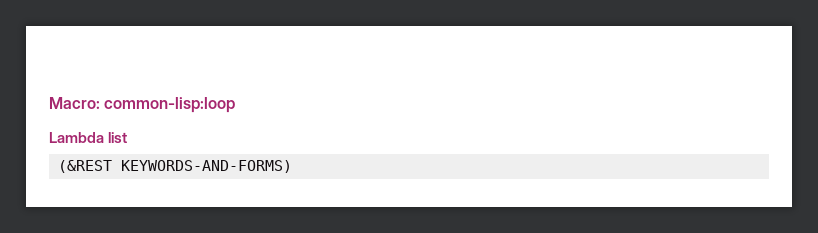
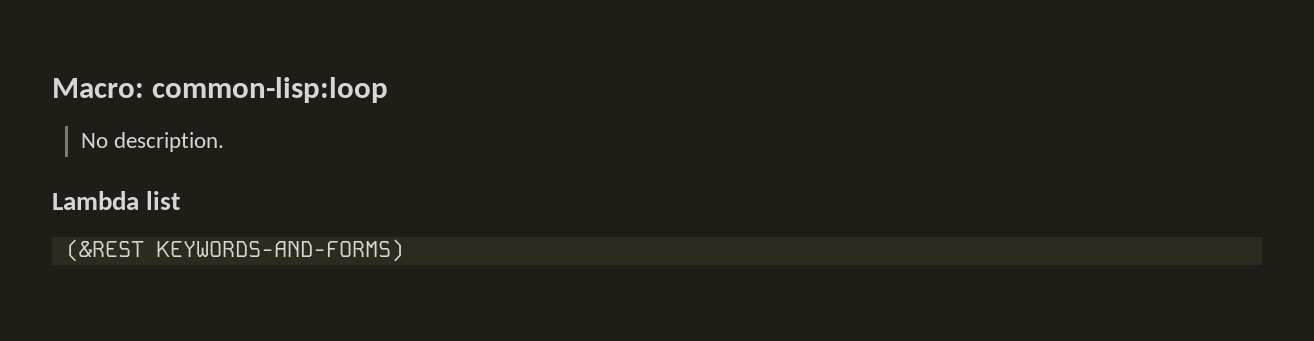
+ No description.

